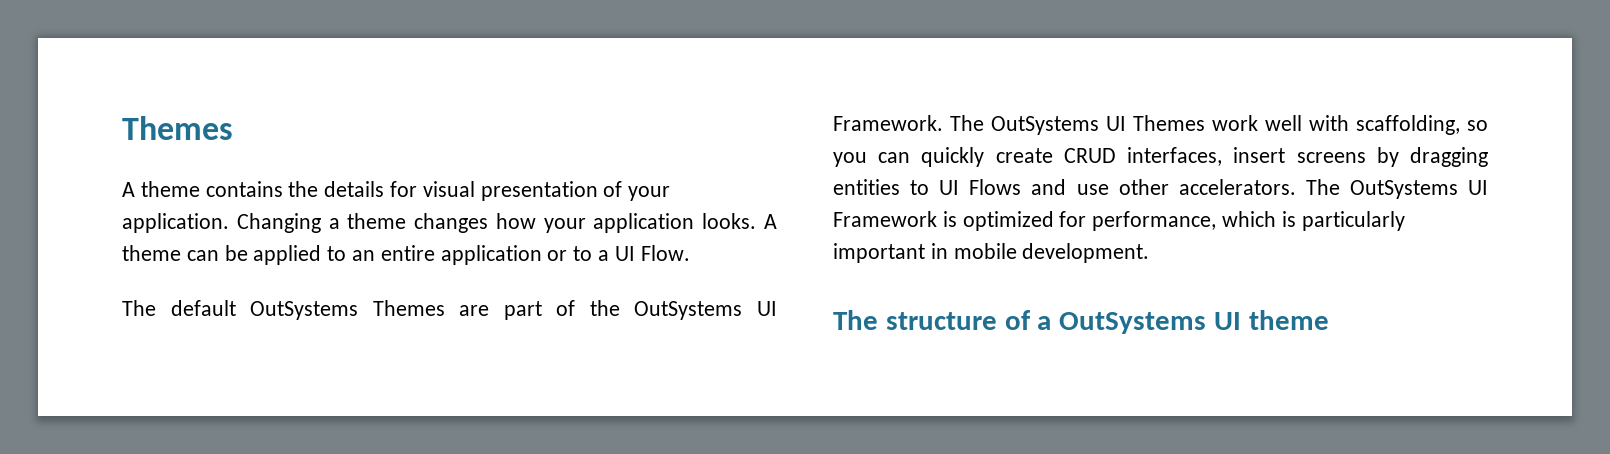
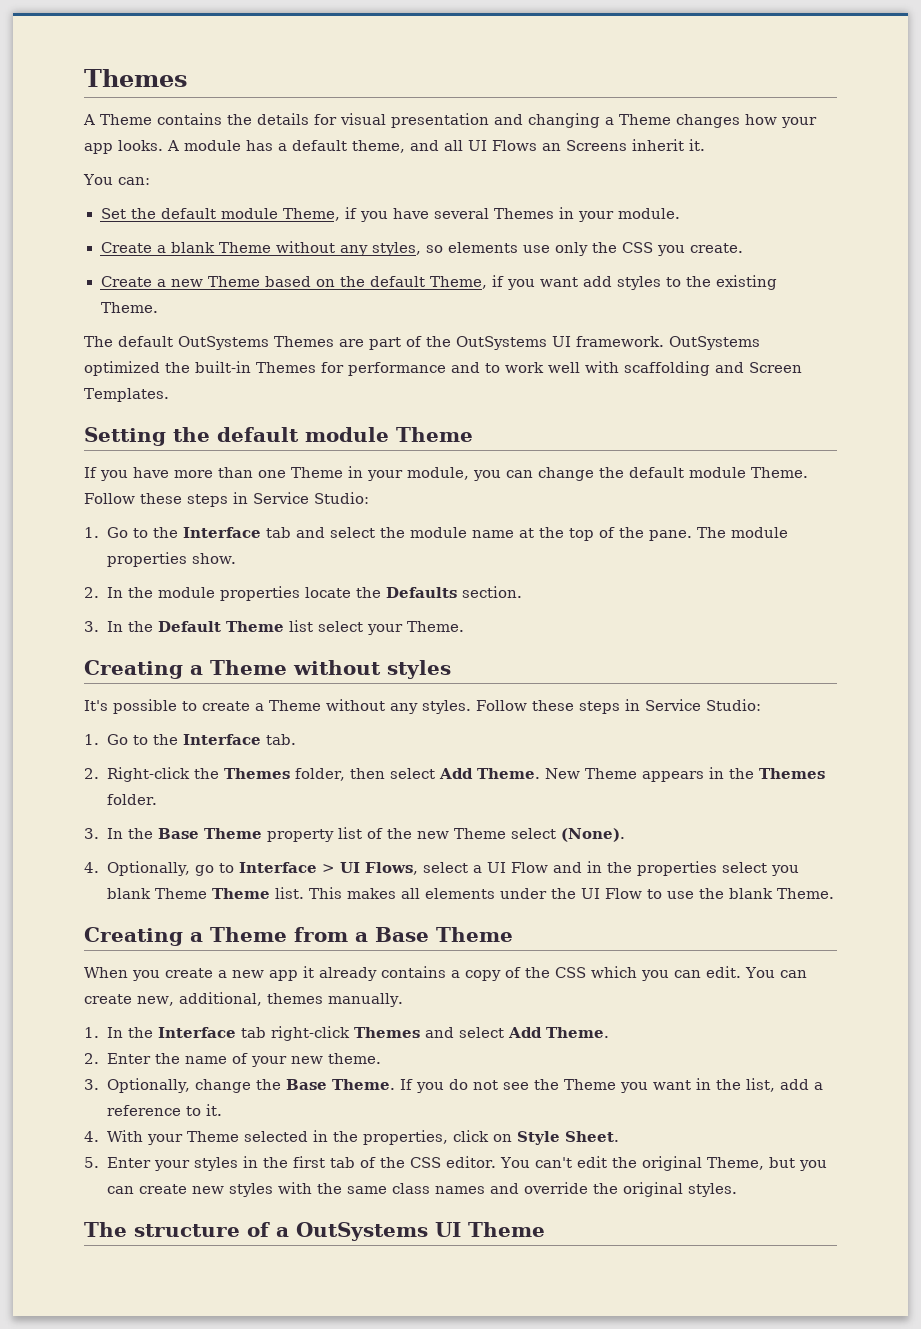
- A theme contains the details for visual presentation of your application. Changing a theme changes how your application looks.
+ A Theme contains the details for visual presentation and changing a Theme changes how your app looks.
- A theme can be applied to an entire application or to a UI Flow.
+ A module has a default theme, and all UI Flows an Screens inherit it.
+ You can:
+ Set the default module Theme, if you have several Themes in your module.
+ Create a blank Theme without any styles, so elements use only the CSS you create.
+ Create a new Theme based on the default Theme, if you want add styles to the existing Theme.
- The default OutSystems Themes are part of the OutSystems UI Framework. The OutSystems UI Themes work well with scaffolding, so you can quickly create CRUD interfaces, insert screens by dragging entities to UI Flows and use other accelerators. The OutSystems UI Framework is optimized for performance, which is particularly important in mobile development.
+ The default OutSystems Themes are part of the OutSystems UI framework. OutSystems optimized the built-in Themes for performance and to work well with scaffolding and Screen Templates.
+ Setting the default module Theme
+ If you have more than one Theme in your module, you can change the default module Theme. Follow these steps in Service Studio:
+ 1. Go to the Interface tab and select the module name at the top of the pane. The module properties show.
+ 2. In the module properties locate the Defaults section.
+ 3. In the Default Theme list select your Theme.
+ Creating a Theme without styles
+ It's possible to create a Theme without any styles. Follow these steps in Service Studio:
+ 1. Go to the Interface tab.
+ 2. Right-click the Themes folder, then select Add Theme. New Theme appears in the Themes folder.
+ 3. In the Base Theme property list of the new Theme select (None).
+ 4. Optionally, go to Interface > UI Flows, select a UI Flow and in the properties select you blank Theme Theme list. This makes all elements under the UI Flow to use the blank Theme.
+ Creating a Theme from a Base Theme
+ When you create a new app it already contains a copy of the CSS which you can edit. You can create new, additional, themes manually.
+ 1. In the Interface tab right-click Themes and select Add Theme.
+ 2. Enter the name of your new theme.
+ 3. Optionally, change the Base Theme. If you do not see the Theme you want in the list, add a reference to it.
+ 4. With your Theme selected in the properties, click on Style Sheet.
+ 5. Enter your styles in the first tab of the CSS editor. You can't edit the original Theme, but you can create new styles with the same class names and override the original styles.
- The structure of a OutSystems UI theme
+ The structure of a OutSystems UI Theme

